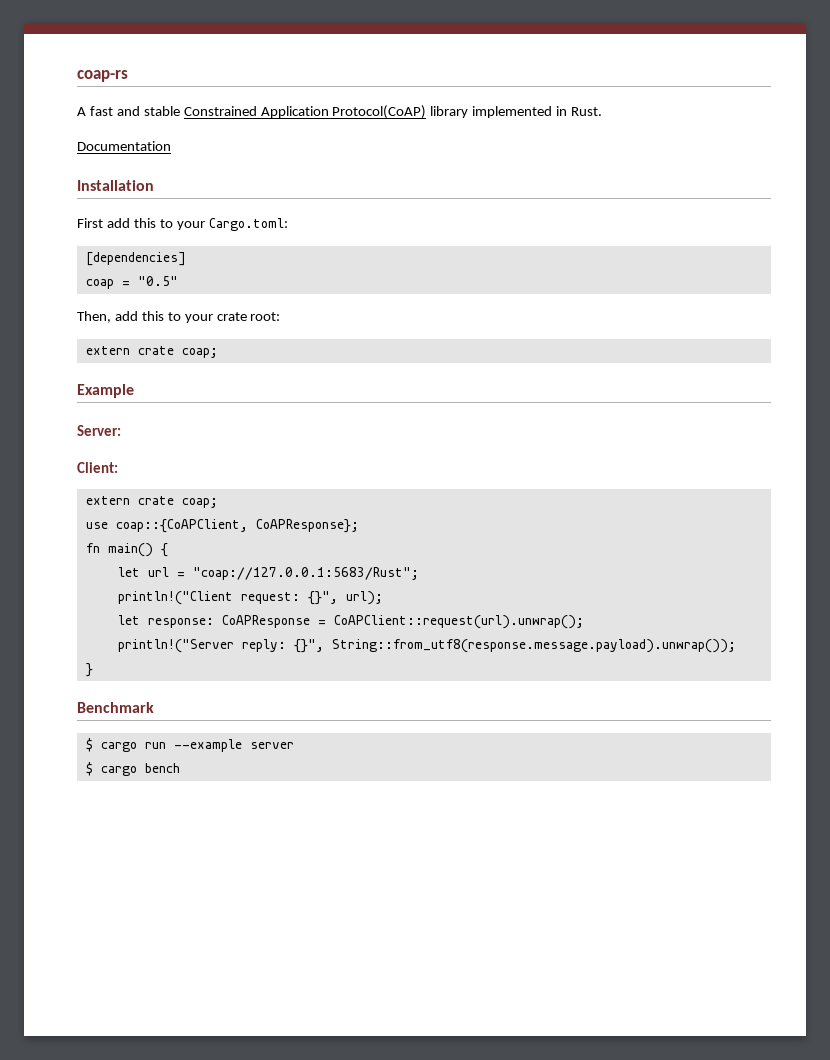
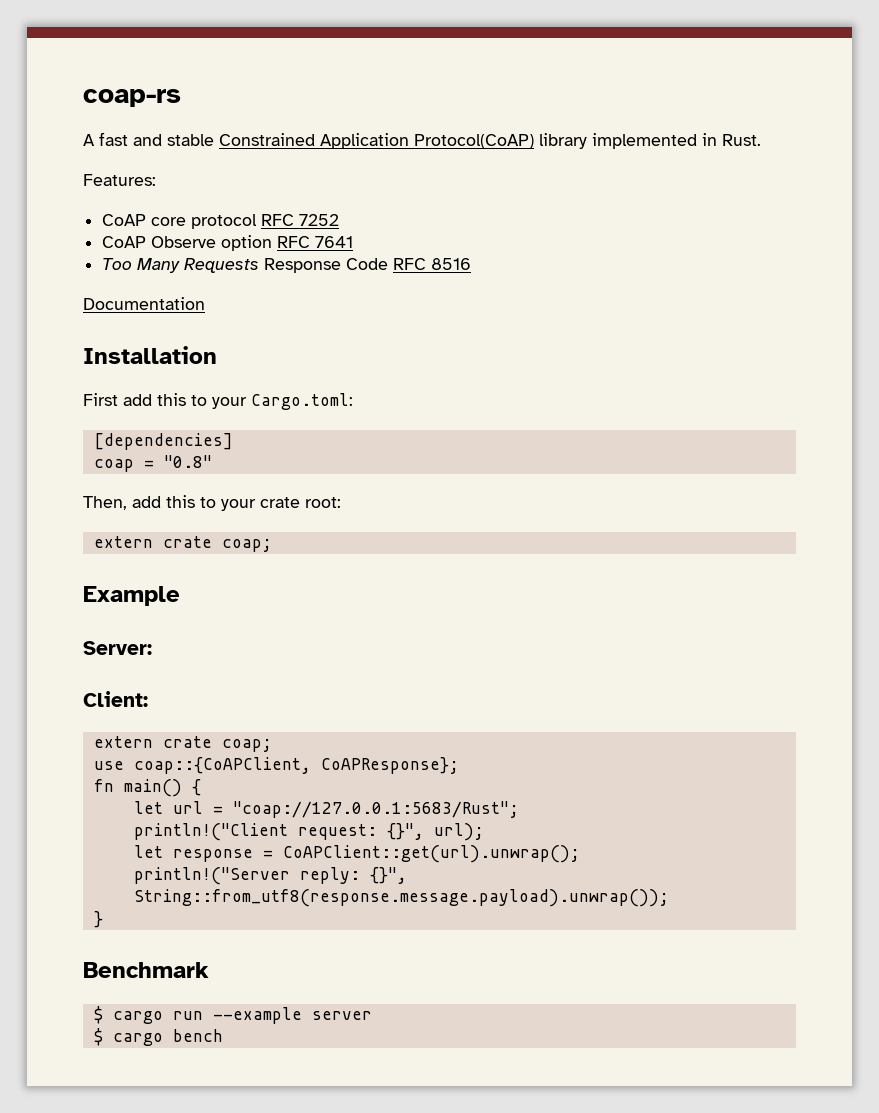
+ Features:
+ CoAP core protocol RFC 7252
+ CoAP Observe option RFC 7641
+ Too Many Requests Response Code RFC 8516
- coap = "0.5"
+ coap = "0.8"
- let response: CoAPResponse = CoAPClient::request(url).unwrap();
+ let response = CoAPClient::get(url).unwrap();

